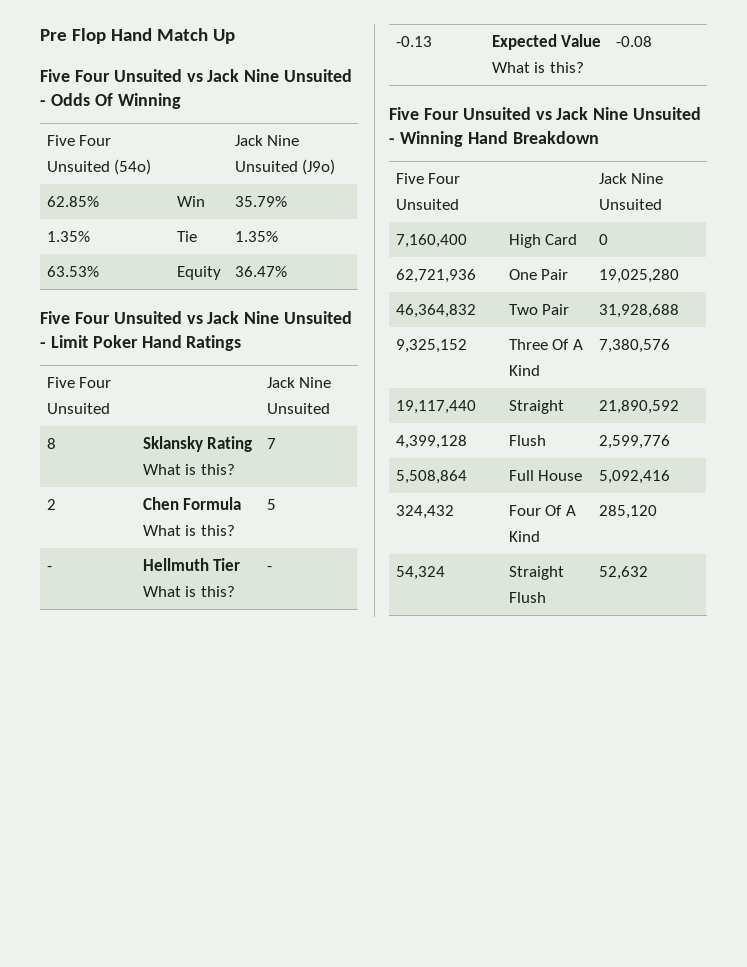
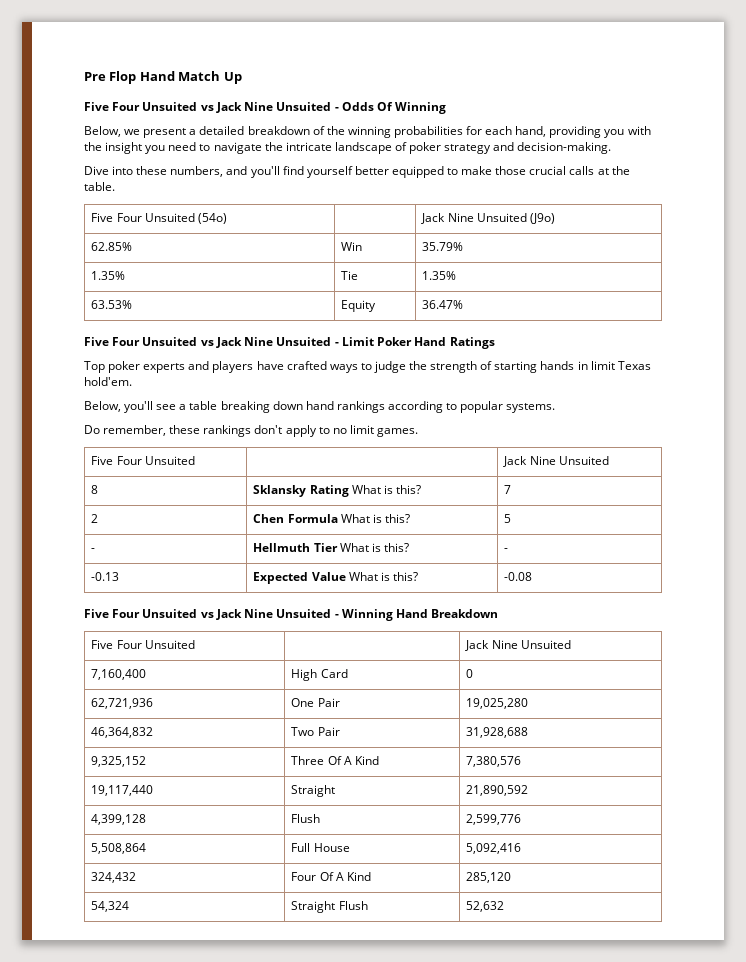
+ Below, we present a detailed breakdown of the winning probabilities for each hand, providing you with the insight you need to navigate the intricate landscape of poker strategy and decision-making.
+ Dive into these numbers, and you'll find yourself better equipped to make those crucial calls at the table.
+ Top poker experts and players have crafted ways to judge the strength of starting hands in limit Texas hold'em.
+ Below, you'll see a table breaking down hand rankings according to popular systems.
+ Do remember, these rankings don't apply to no limit games.

